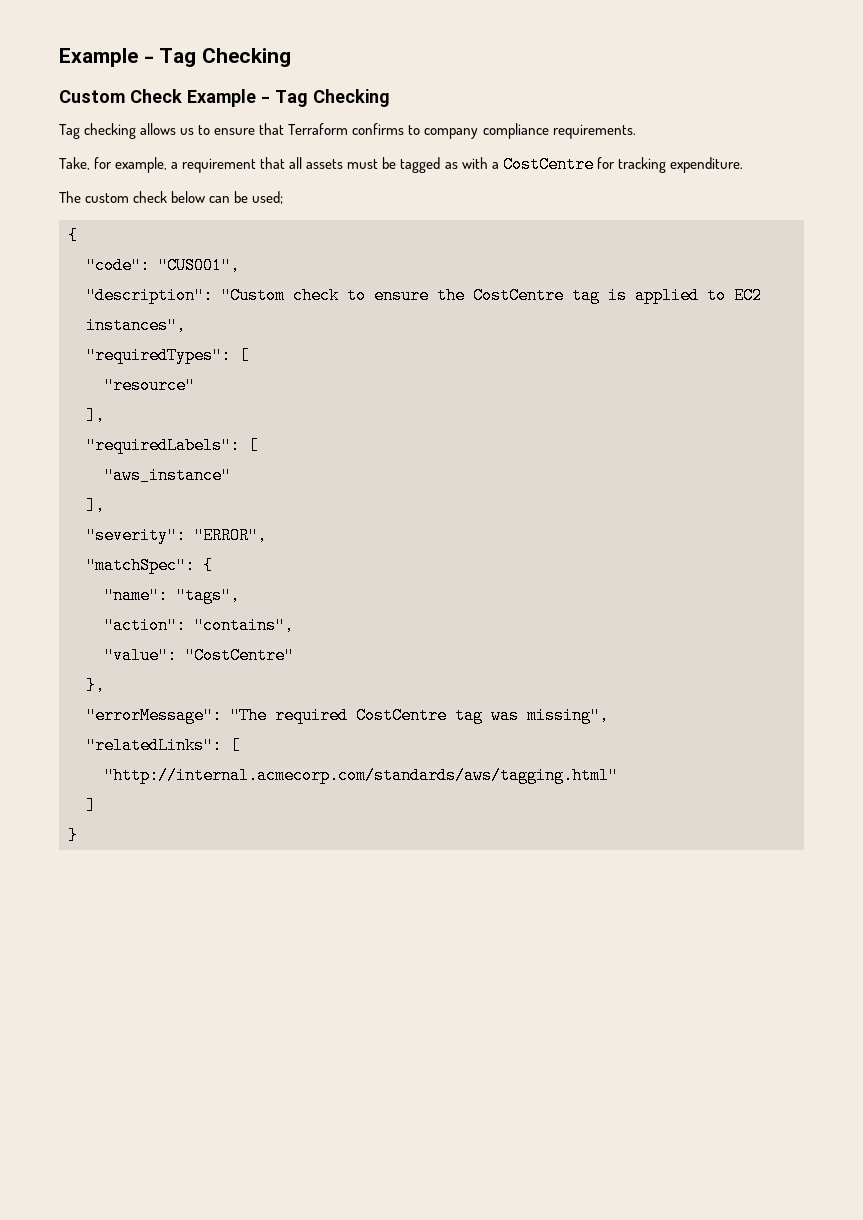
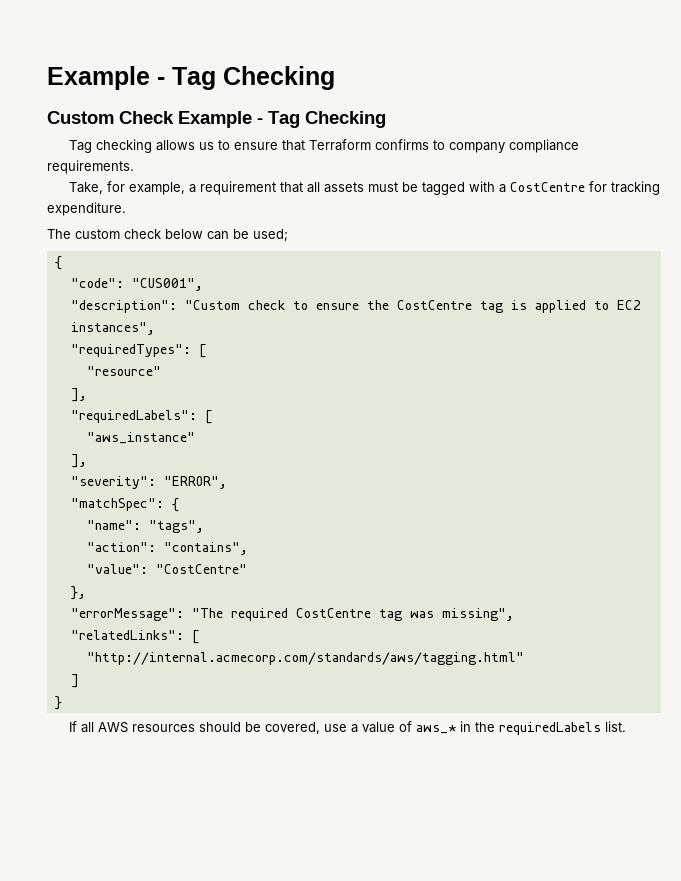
- Take, for example, a requirement that all assets must be tagged as with a CostCentre for tracking expenditure.
+ Take, for example, a requirement that all assets must be tagged with a CostCentre for tracking expenditure.
+ If all AWS resources should be covered, use a value of aws_* in the requiredLabels list.

